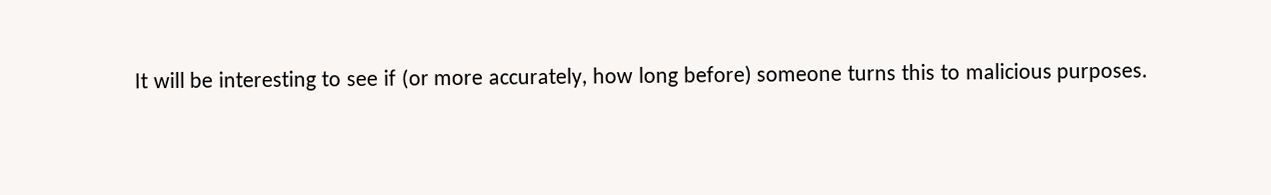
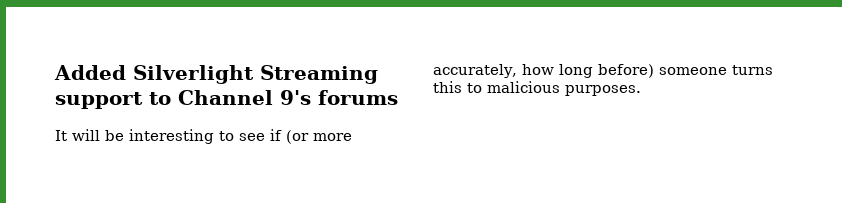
+ Added Silverlight Streaming support to Channel 9's forums

